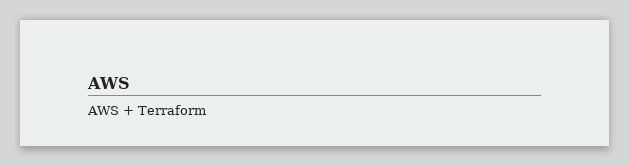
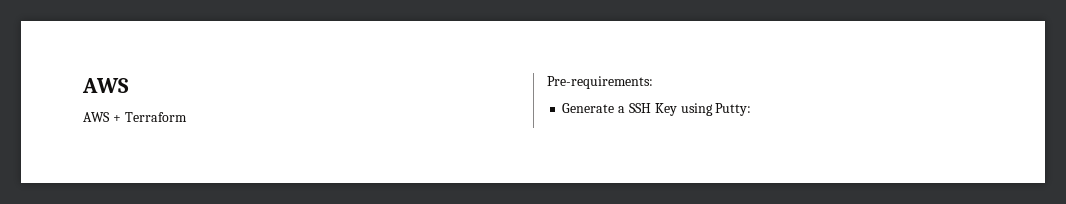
+ Pre-requirements:
+ Generate a SSH Key using Putty:

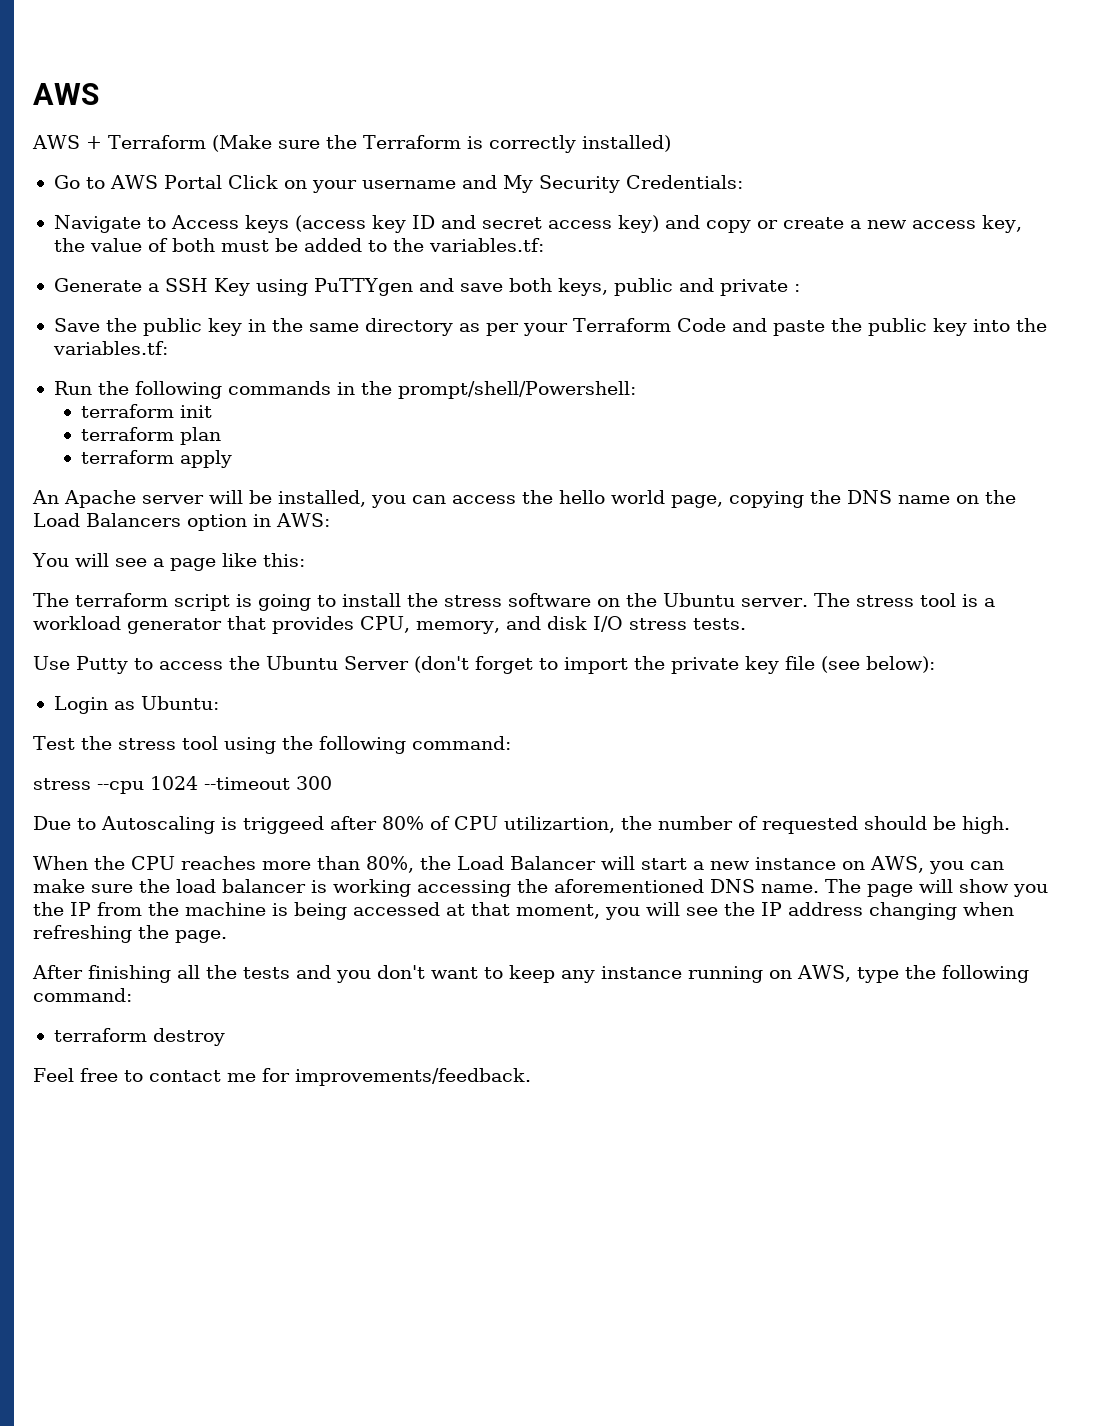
- AWS + Terraform
- Pre-requirements:
+ AWS + Terraform (Make sure the Terraform is correctly installed)
+ Go to AWS Portal Click on your username and My Security Credentials:
+ Navigate to Access keys (access key ID and secret access key) and copy or create a new access key, the value of both must be added to the variables.tf:
- Generate a SSH Key using Putty:
+ Generate a SSH Key using PuTTYgen and save both keys, public and private :
+ Save the public key in the same directory as per your Terraform Code and paste the public key into the variables.tf:
+ Run the following commands in the prompt/shell/Powershell:
+ terraform init
+ terraform plan
+ terraform apply
+ An Apache server will be installed, you can access the hello world page, copying the DNS name on the Load Balancers option in AWS:
+ You will see a page like this:
+ The terraform script is going to install the stress software on the Ubuntu server. The stress tool is a workload generator that provides CPU, memory, and disk I/O stress tests.
+ Use Putty to access the Ubuntu Server (don't forget to import the private key file (see below):
+ Login as Ubuntu:
+ Test the stress tool using the following command:
+ stress --cpu 1024 --timeout 300
+ Due to Autoscaling is triggeed after 80% of CPU utilizartion, the number of requested should be high.
+ When the CPU reaches more than 80%, the Load Balancer will start a new instance on AWS, you can make sure the load balancer is working accessing the aforementioned DNS name. The page will show you the IP from the machine is being accessed at that moment, you will see the IP address changing when refreshing the page.
+ After finishing all the tests and you don't want to keep any instance running on AWS, type the following command:
+ terraform destroy
+ Feel free to contact me for improvements/feedback.

